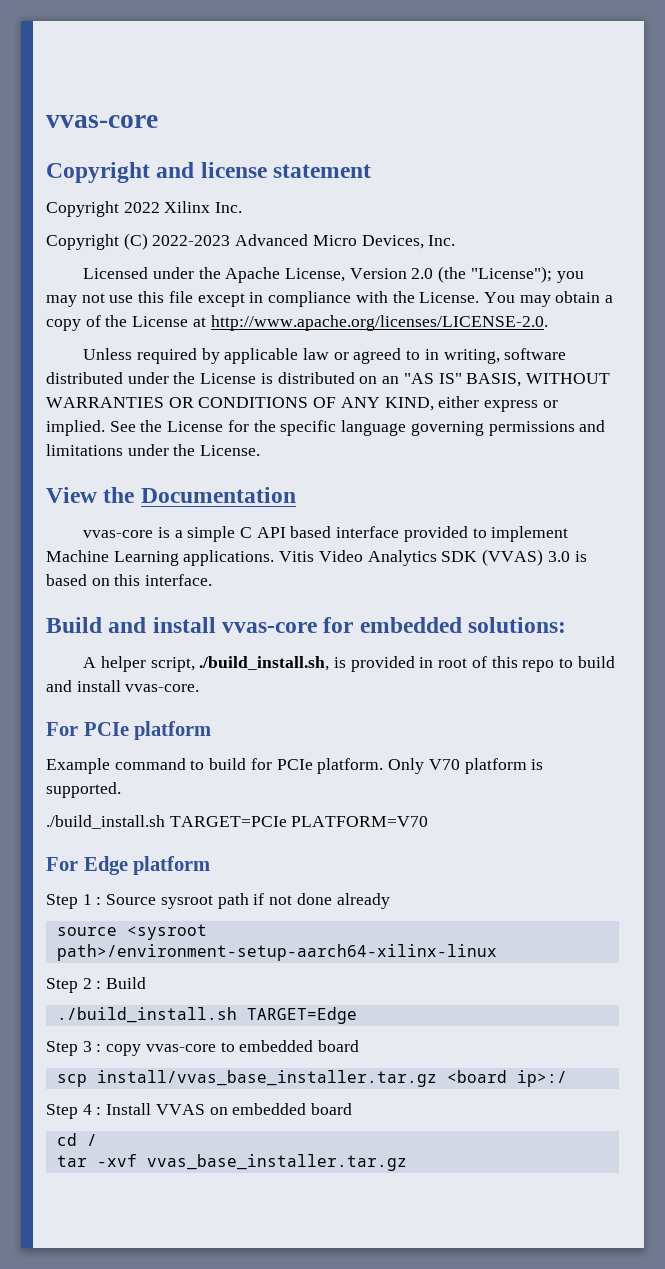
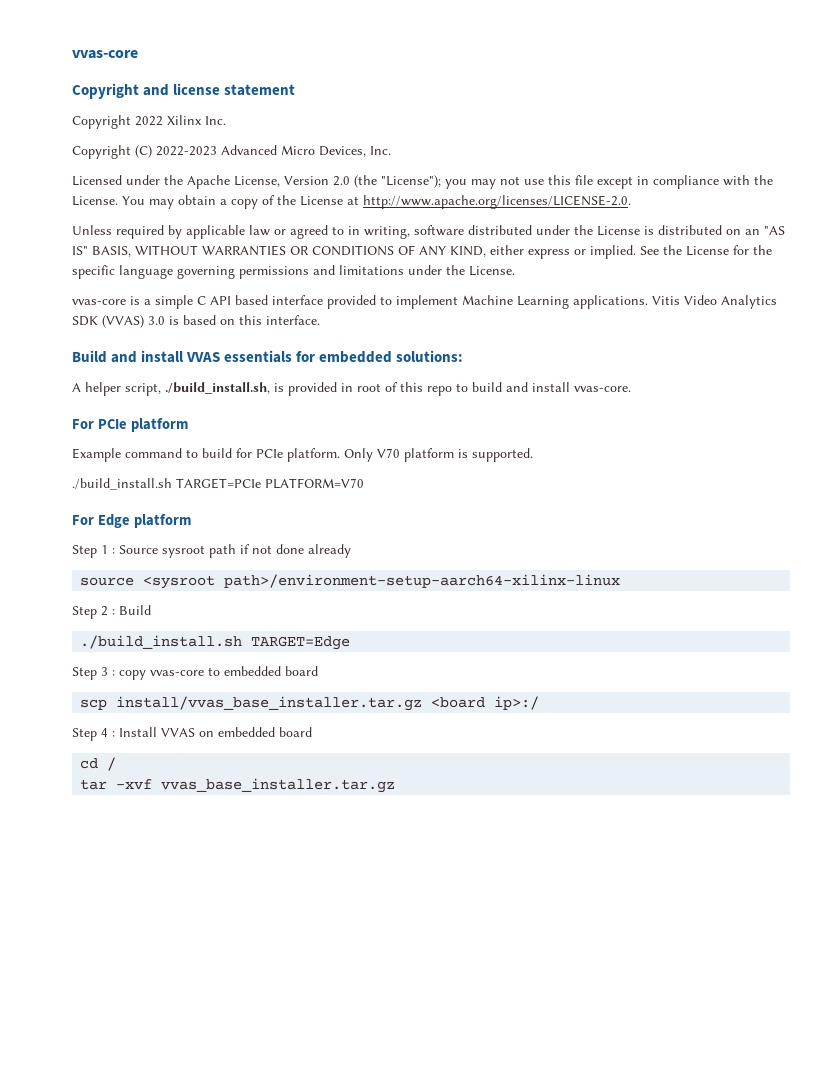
- View the Documentation
- Build and install vvas-core for embedded solutions:
+ Build and install VVAS essentials for embedded solutions:

